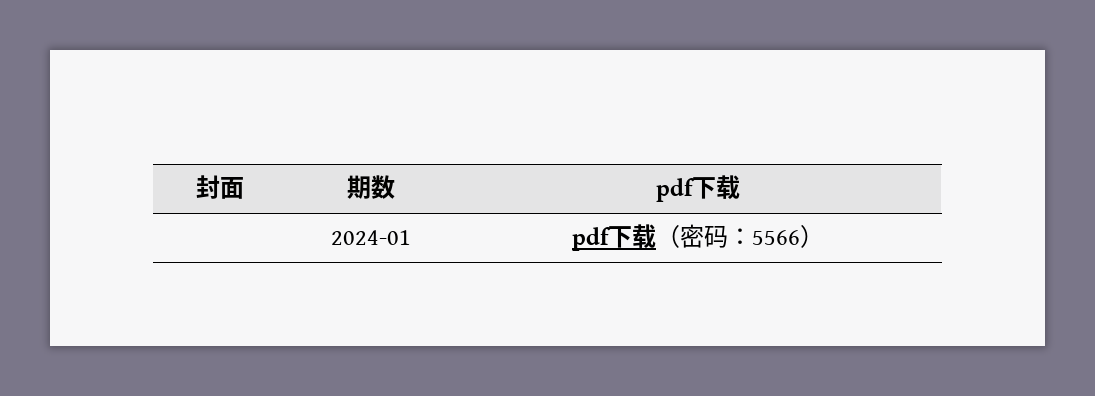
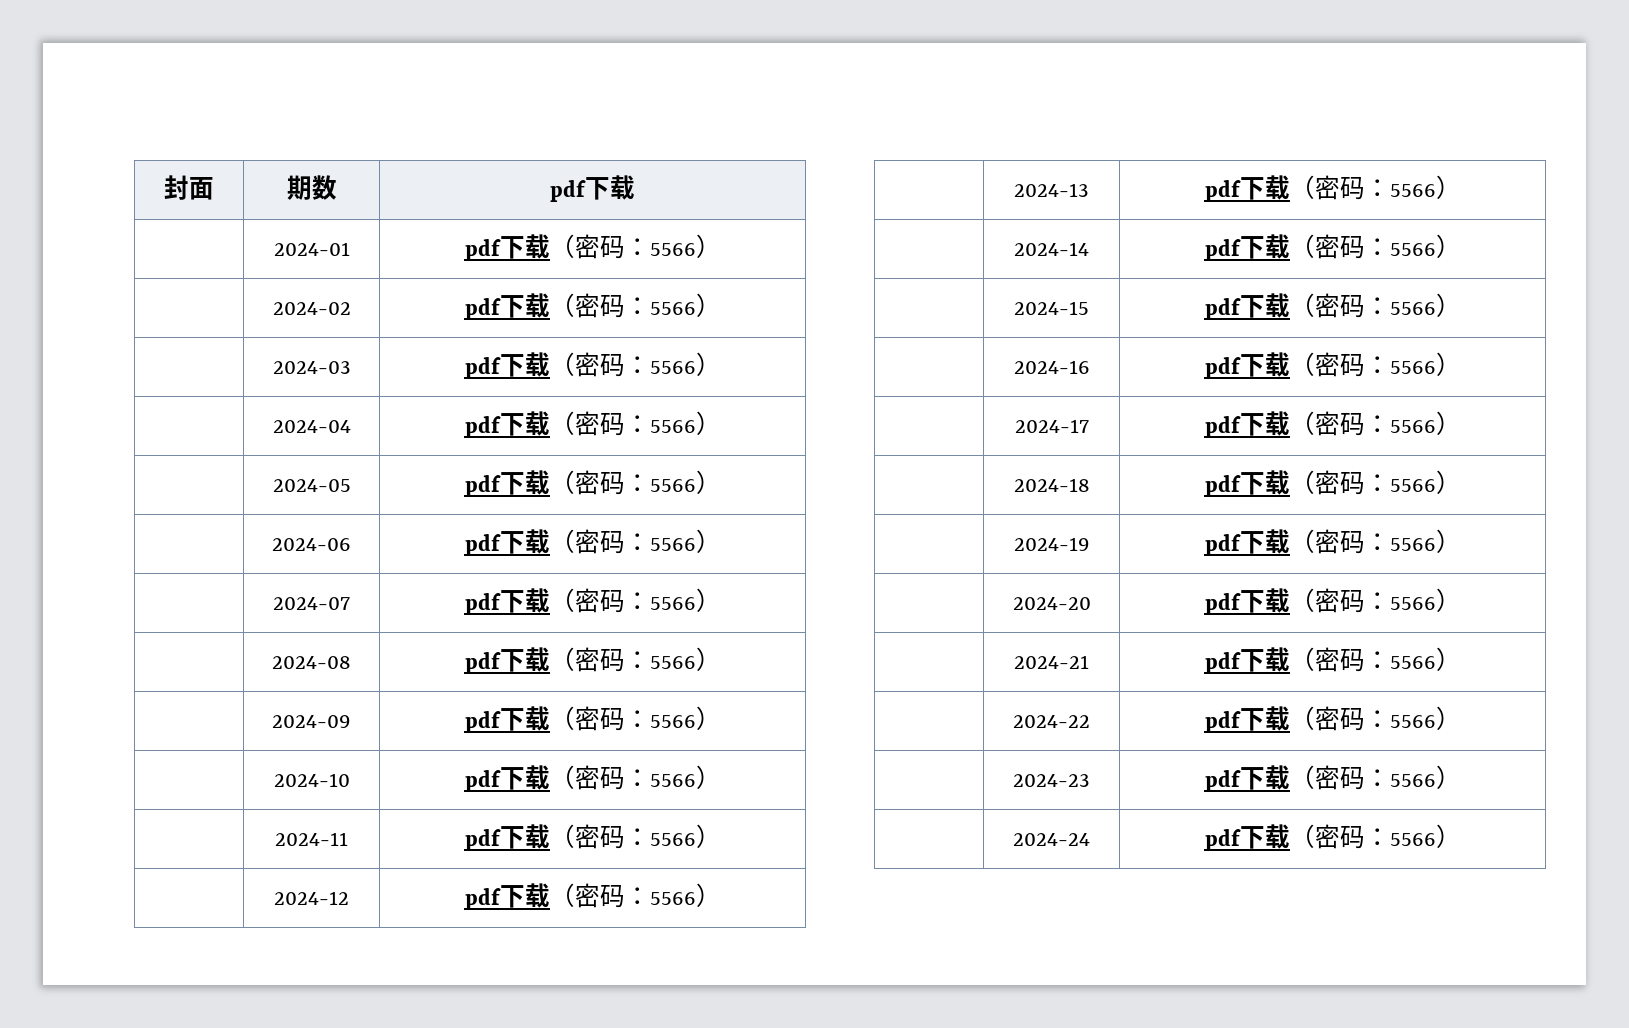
+ | 2024-02 | pdf下载（密码：5566）
+ | 2024-03 | pdf下载（密码：5566）
+ | 2024-04 | pdf下载（密码：5566）
+ | 2024-05 | pdf下载（密码：5566）
+ | 2024-06 | pdf下载（密码：5566）
+ | 2024-07 | pdf下载（密码：5566）
+ | 2024-08 | pdf下载（密码：5566）
+ | 2024-09 | pdf下载（密码：5566）
+ | 2024-10 | pdf下载（密码：5566）
+ | 2024-11 | pdf下载（密码：5566）
+ | 2024-12 | pdf下载（密码：5566）
+ | 2024-13 | pdf下载（密码：5566）
+ | 2024-14 | pdf下载（密码：5566）
+ | 2024-15 | pdf下载（密码：5566）
+ | 2024-16 | pdf下载（密码：5566）
+ | 2024-17 | pdf下载（密码：5566）
+ | 2024-18 | pdf下载（密码：5566）
+ | 2024-19 | pdf下载（密码：5566）
+ | 2024-20 | pdf下载（密码：5566）
+ | 2024-21 | pdf下载（密码：5566）
+ | 2024-22 | pdf下载（密码：5566）
+ | 2024-23 | pdf下载（密码：5566）
+ | 2024-24 | pdf下载（密码：5566）

